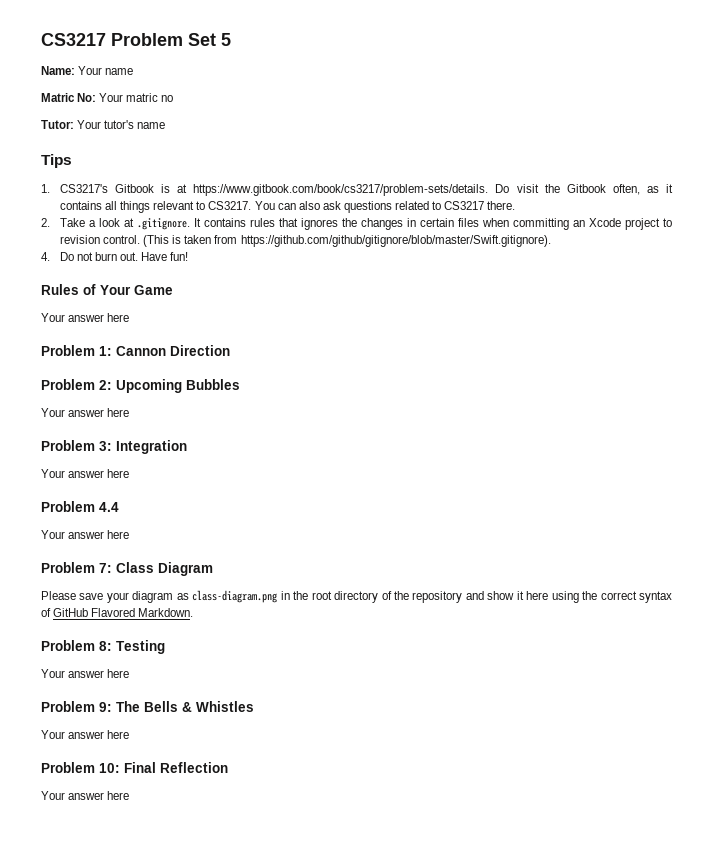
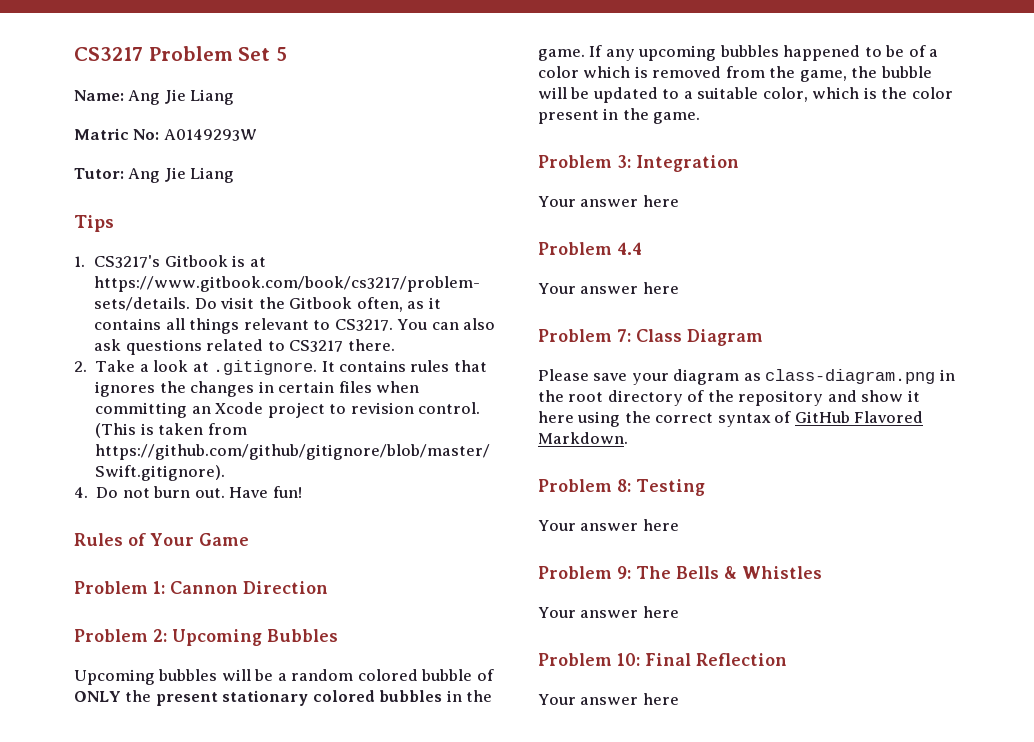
- Name: Your name
+ Name: Ang Jie Liang
- Matric No: Your matric no
- Tutor: Your tutor's name
+ Matric No: A0149293W
+ Tutor: Ang Jie Liang
  Rules of Your Game
- Your answer here
  Problem 2: Upcoming Bubbles
- Your answer here
+ Upcoming bubbles will be a random colored bubble of ONLY the present stationary colored bubbles in the game. If any upcoming bubbles happened to be of a color which is removed from the game, the bubble will be updated to a suitable color, which is the color present in the game.

